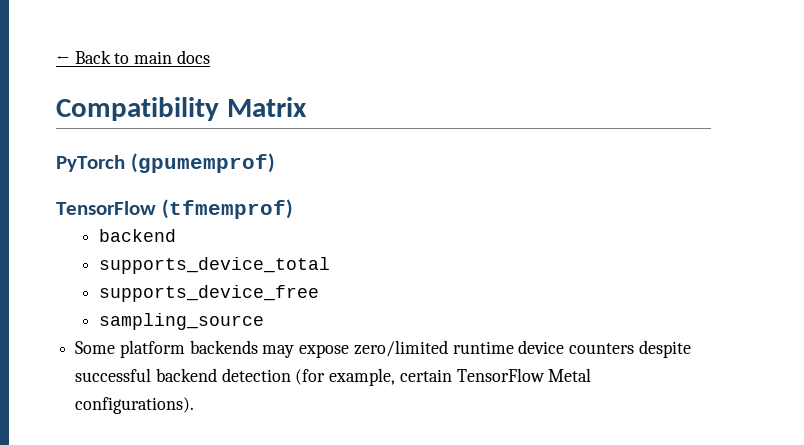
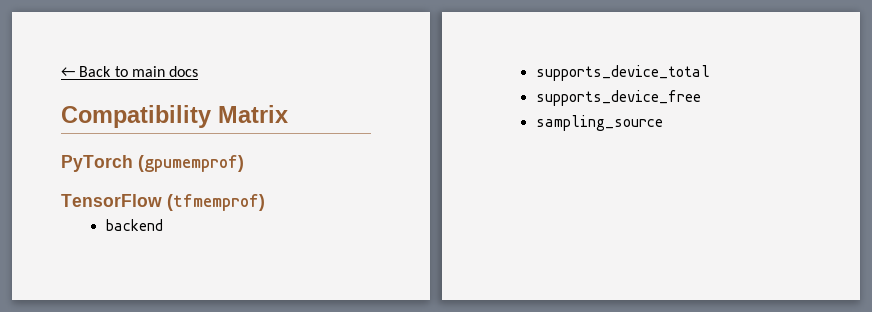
- Some platform backends may expose zero/limited runtime device counters despite successful backend detection (for example, certain TensorFlow Metal configurations).

